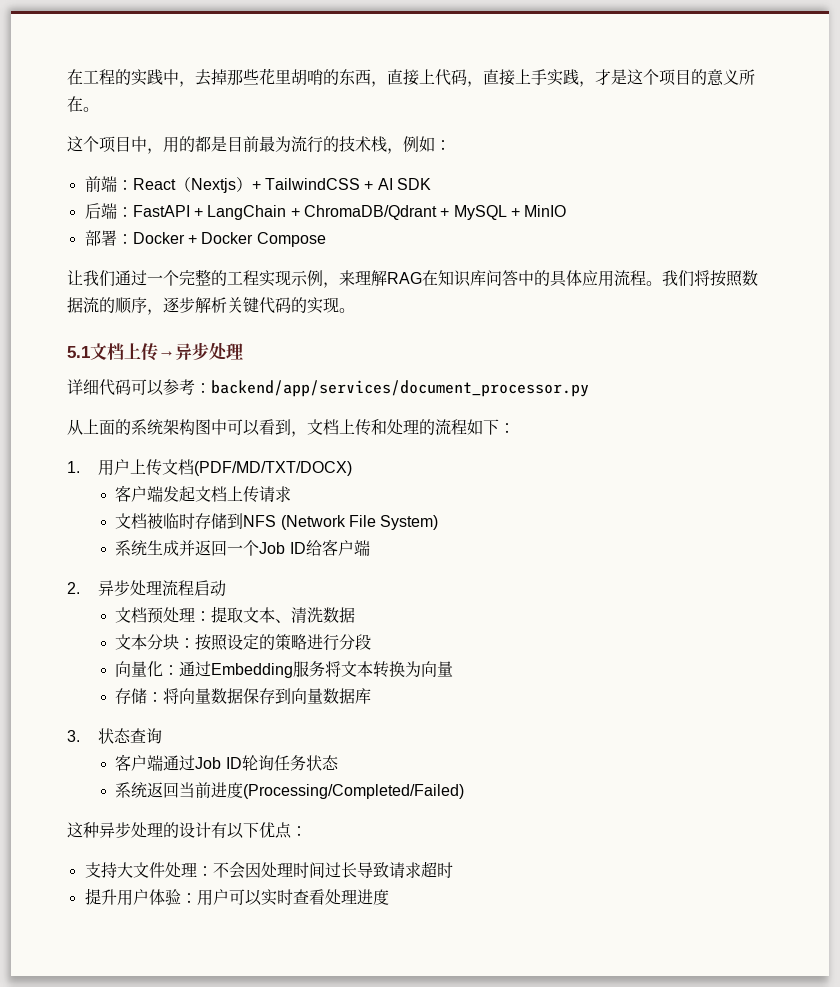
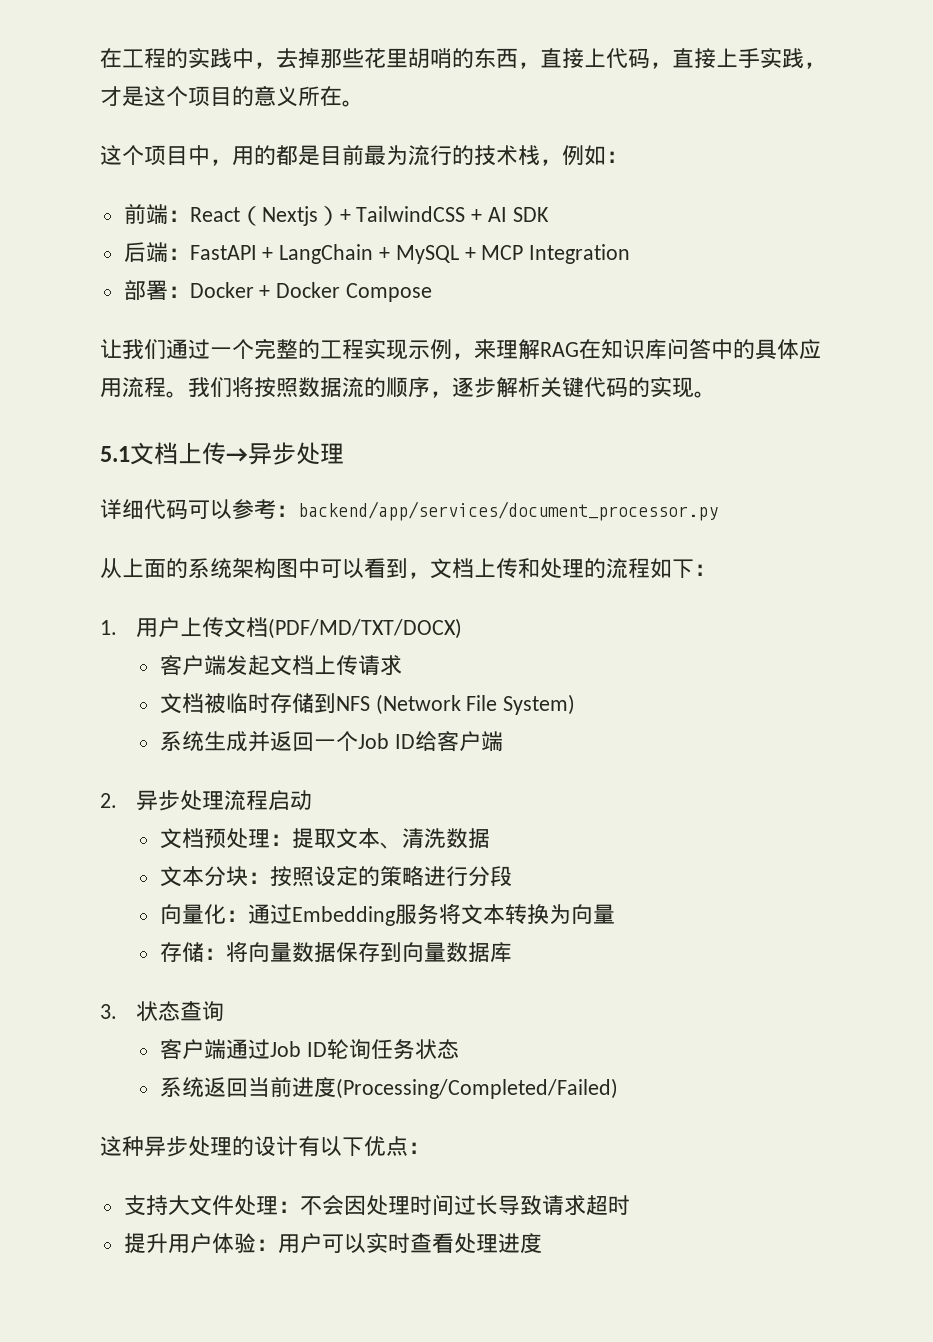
- 后端：FastAPI + LangChain + ChromaDB/Qdrant + MySQL + MinIO
+ 后端：FastAPI + LangChain + MySQL + MCP Integration

